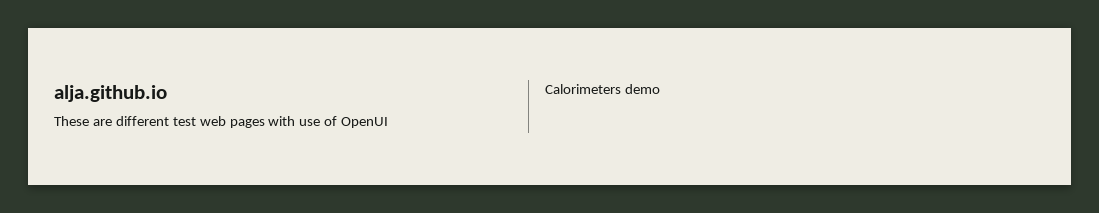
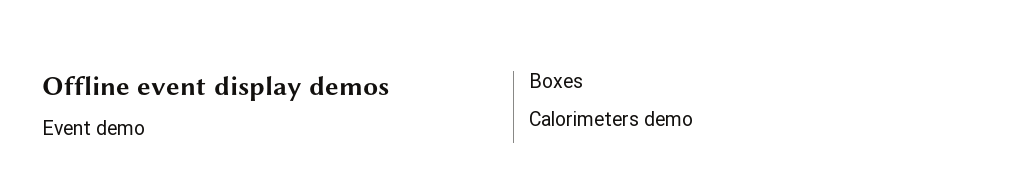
- alja.github.io
- These are different test web pages with use of OpenUI
+ Offline event display demos
+ Event demo
+ Boxes

